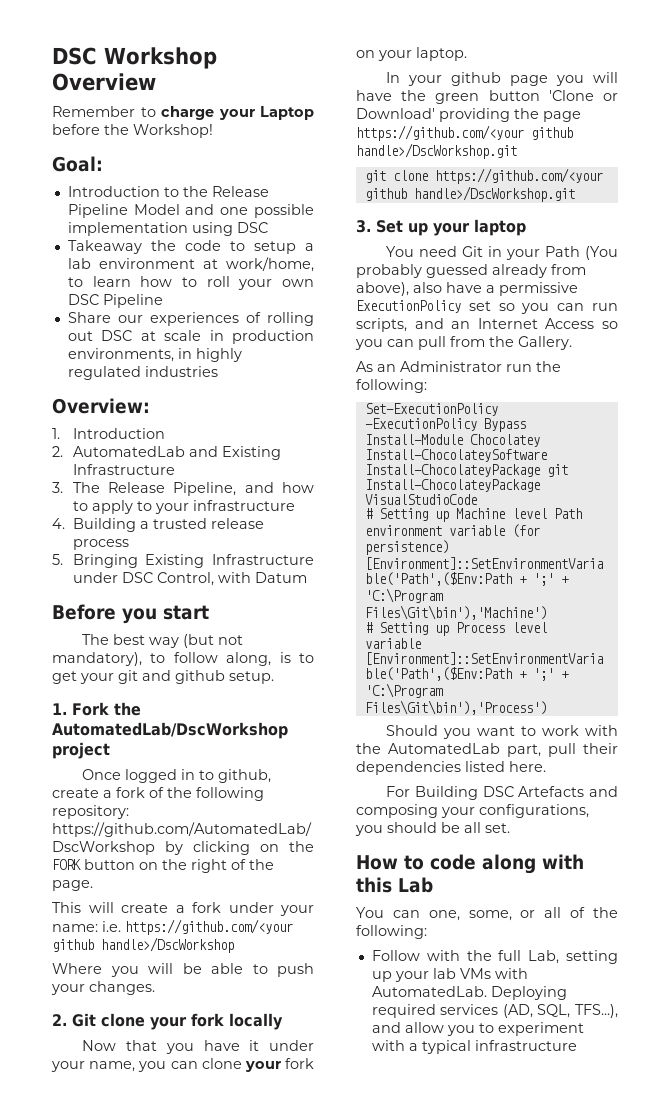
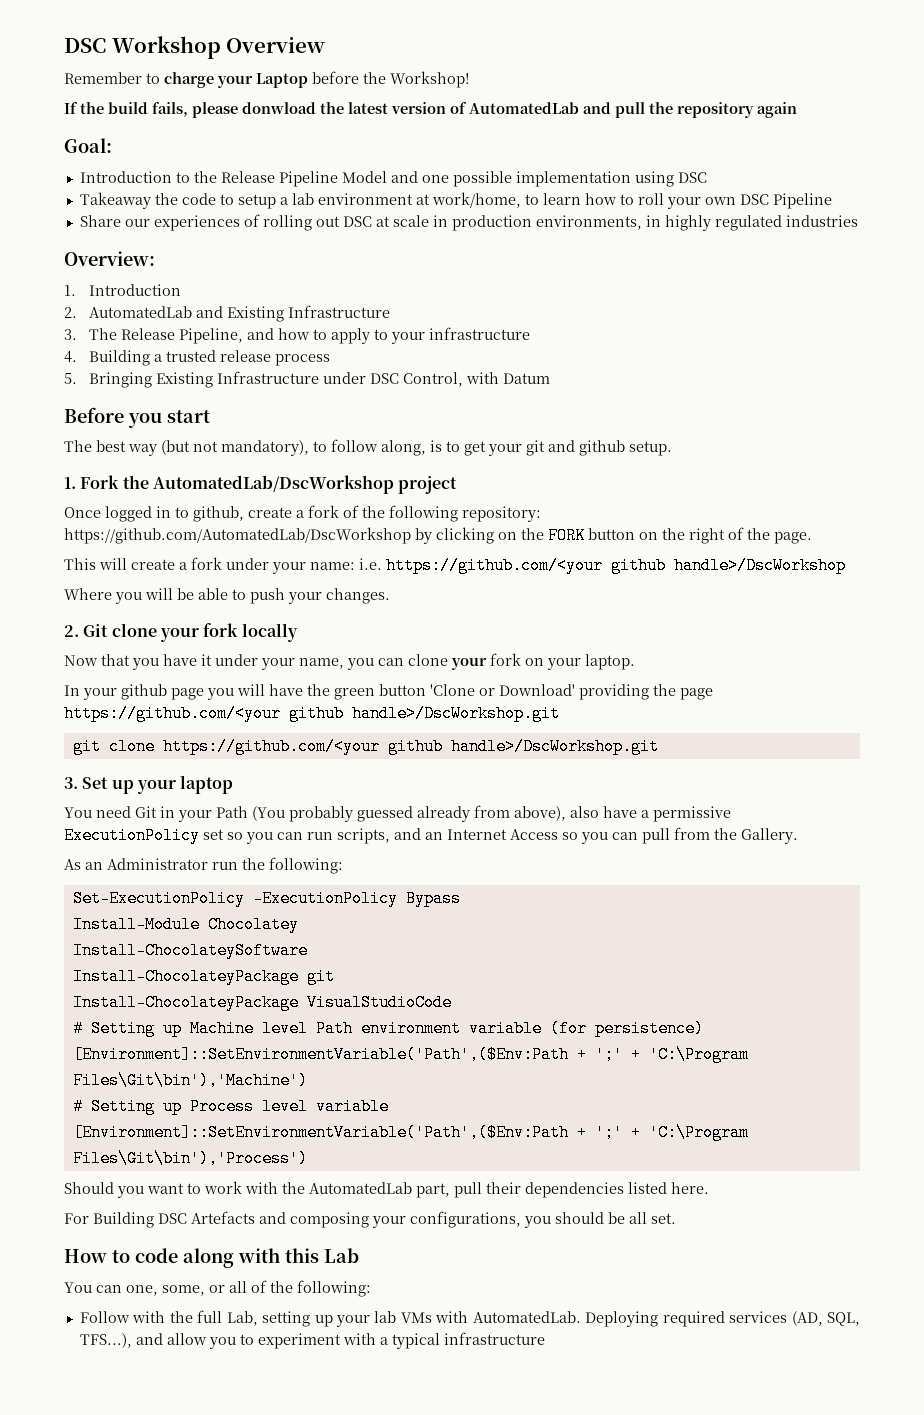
+ If the build fails, please donwload the latest version of AutomatedLab and pull the repository again

